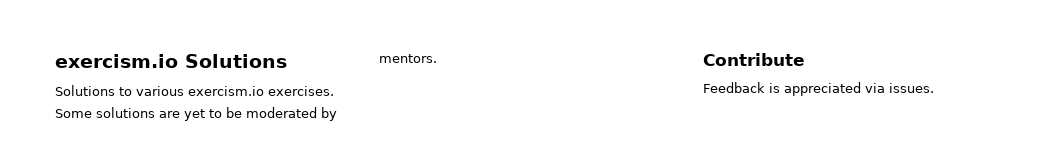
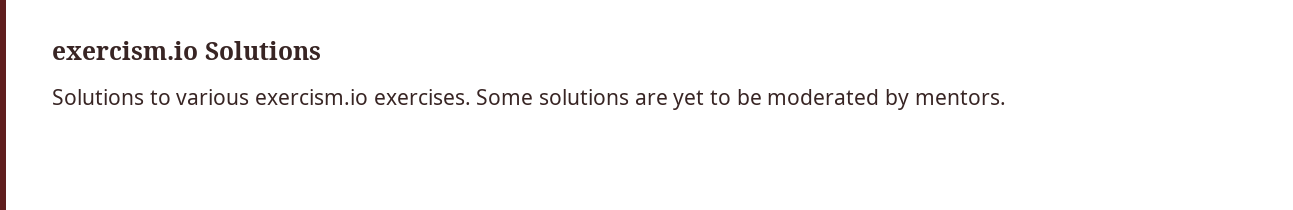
- Solutions to various exercism.io exercises.
- Some solutions are yet to be moderated by mentors.
+ Solutions to various exercism.io exercises. Some solutions are yet to be moderated by mentors.
- Contribute
- Feedback is appreciated via issues.

